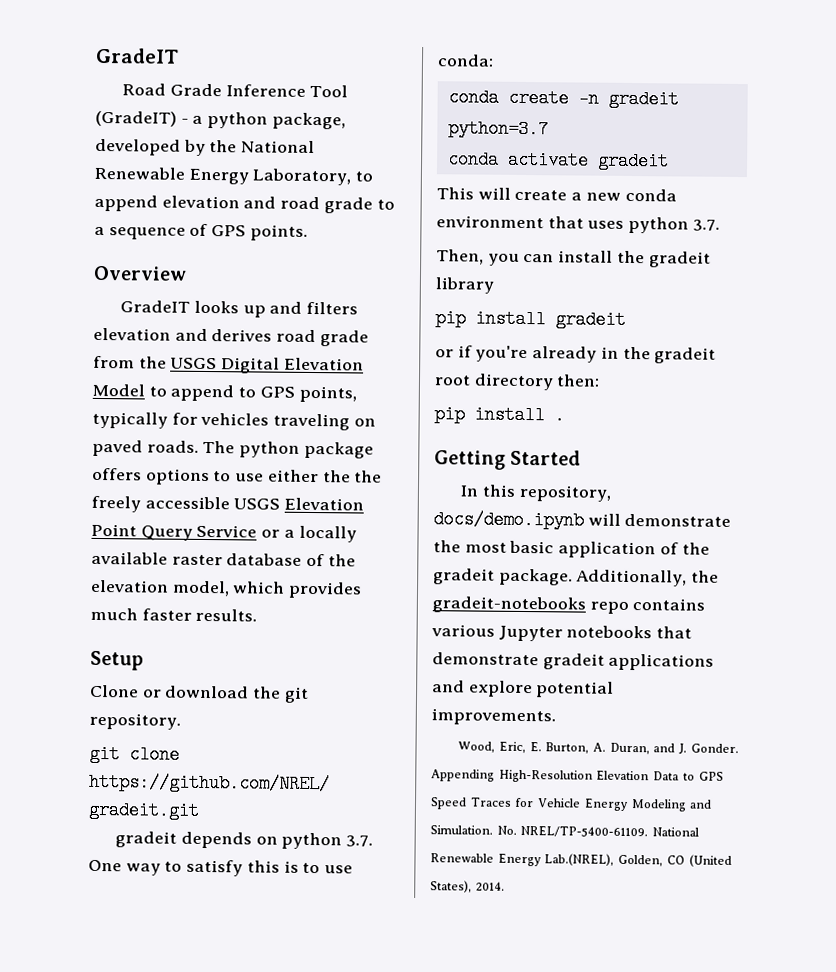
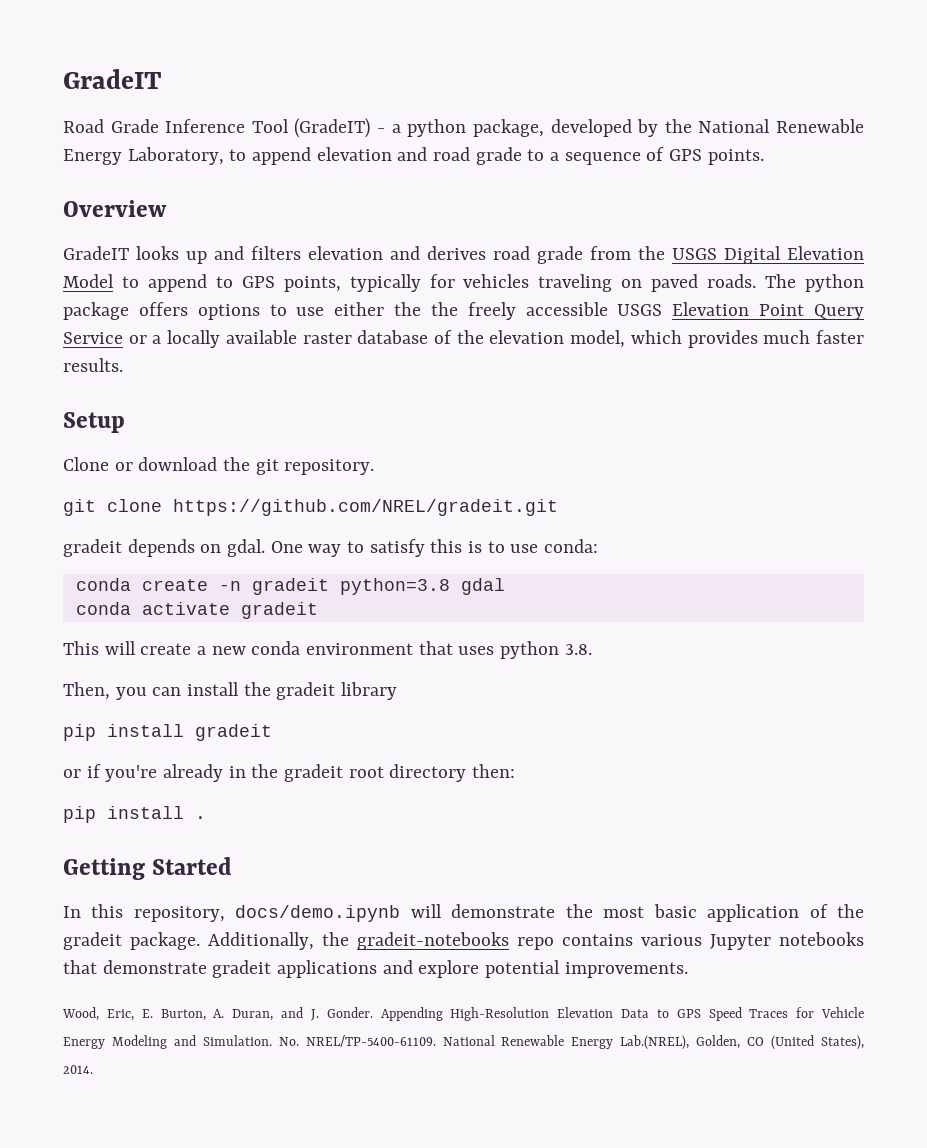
- gradeit depends on python 3.7. One way to satisfy this is to use conda:
+ gradeit depends on gdal. One way to satisfy this is to use conda:
- conda create -n gradeit python=3.7
+ conda create -n gradeit python=3.8 gdal
- This will create a new conda environment that uses python 3.7.
+ This will create a new conda environment that uses python 3.8.

